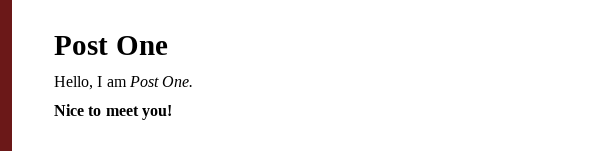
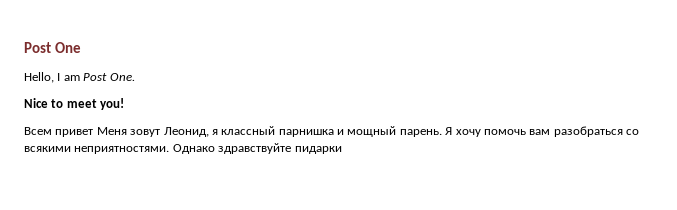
+ Всем привет Меня зовут Леонид, я классный парнишка и мощный парень. Я хочу помочь вам разобраться со всякими неприятностями. Однако здравствуйте пидарки

